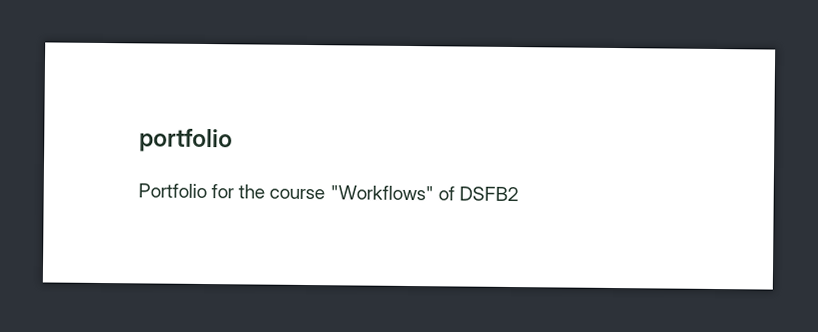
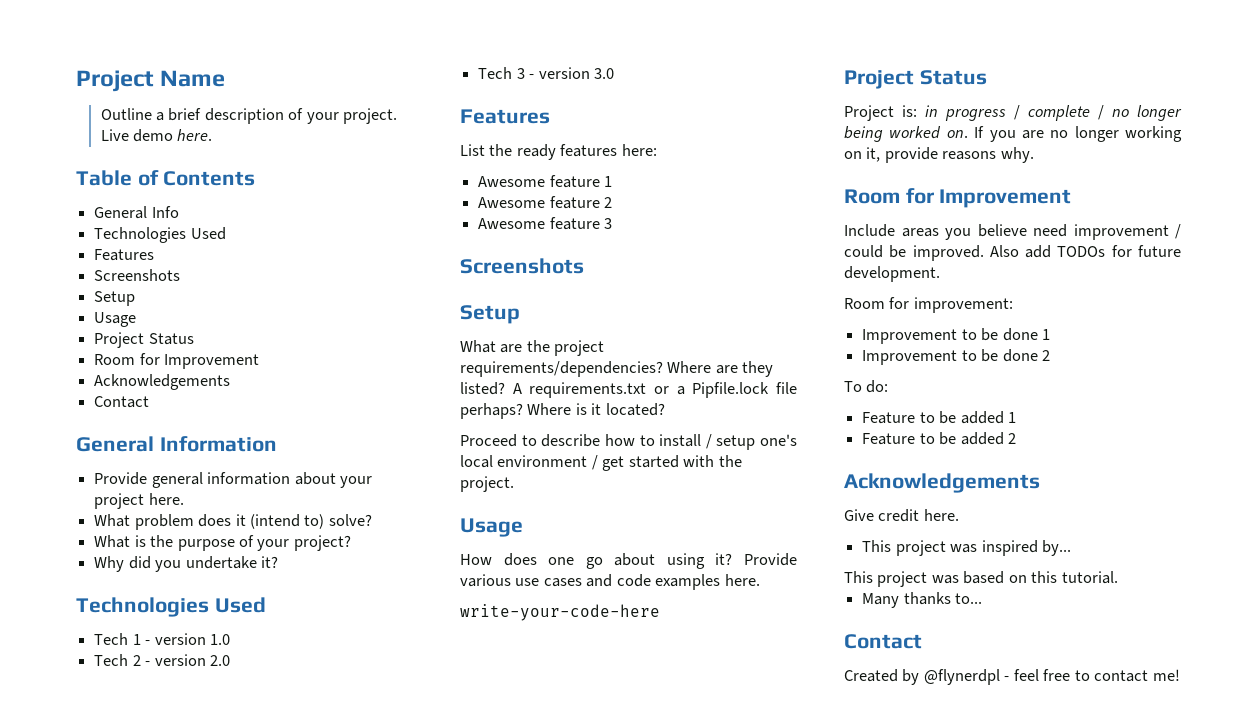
- portfolio
- Portfolio for the course "Workflows" of DSFB2
+ Project Name
+ Outline a brief description of your project. Live demo here.
+ Table of Contents
+ General Info
+ Technologies Used
+ Features
+ Screenshots
+ Setup
+ Usage
+ Project Status
+ Room for Improvement
+ Acknowledgements
+ Contact
+ General Information
+ Provide general information about your project here.
+ What problem does it (intend to) solve?
+ What is the purpose of your project?
+ Why did you undertake it?
+ Technologies Used
+ Tech 1 - version 1.0
+ Tech 2 - version 2.0
+ Tech 3 - version 3.0
+ Features
+ List the ready features here:
+ Awesome feature 1
+ Awesome feature 2
+ Awesome feature 3
+ Screenshots
+ Setup
+ What are the project requirements/dependencies? Where are they listed? A requirements.txt or a Pipfile.lock file perhaps? Where is it located?
+ Proceed to describe how to install / setup one's local environment / get started with the project.
+ Usage
+ How does one go about using it? Provide various use cases and code examples here.
+ write-your-code-here
+ Project Status
+ Project is: in progress / complete / no longer being worked on. If you are no longer working on it, provide reasons why.
+ Room for Improvement
+ Include areas you believe need improvement / could be improved. Also add TODOs for future development.
+ Room for improvement:
+ Improvement to be done 1
+ Improvement to be done 2
+ To do:
+ Feature to be added 1
+ Feature to be added 2
+ Acknowledgements
+ Give credit here.
+ This project was inspired by...
+ This project was based on this tutorial.
+ Many thanks to...
+ Contact
+ Created by @flynerdpl - feel free to contact me!

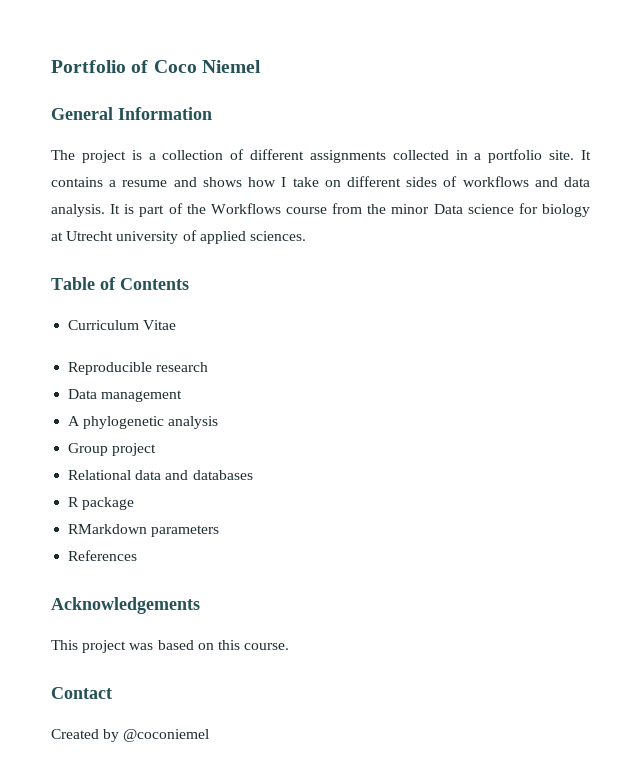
- Project Name
- Outline a brief description of your project. Live demo here.
+ Portfolio of Coco Niemel
+ General Information
+ The project is a collection of different assignments collected in a portfolio site. It contains a resume and shows how I take on different sides of workflows and data analysis. It is part of the Workflows course from the minor Data science for biology at Utrecht university of applied sciences.
  Table of Contents
- General Info
- Technologies Used
- Features
- Screenshots
- Setup
- Usage
- Project Status
- Room for Improvement
+ Curriculum Vitae
+ Reproducible research
+ Data management
+ A phylogenetic analysis
+ Group project
+ Relational data and databases
+ R package
+ RMarkdown parameters
+ References
  Acknowledgements
- Contact
- General Information
- Provide general information about your project here.
- What problem does it (intend to) solve?
- What is the purpose of your project?
- Why did you undertake it?
- Technologies Used
- Tech 1 - version 1.0
- Tech 2 - version 2.0
- Tech 3 - version 3.0
- Features
- List the ready features here:
- Awesome feature 1
- Awesome feature 2
- Awesome feature 3
- Screenshots
- Setup
- What are the project requirements/dependencies? Where are they listed? A requirements.txt or a Pipfile.lock file perhaps? Where is it located?
- Proceed to describe how to install / setup one's local environment / get started with the project.
- Usage
- How does one go about using it? Provide various use cases and code examples here.
- write-your-code-here
- Project Status
- Project is: in progress / complete / no longer being worked on. If you are no longer working on it, provide reasons why.
- Room for Improvement
- Include areas you believe need improvement / could be improved. Also add TODOs for future development.
- Room for improvement:
- Improvement to be done 1
- Improvement to be done 2
- To do:
- Feature to be added 1
- Feature to be added 2
- Acknowledgements
- Give credit here.
- This project was inspired by...
- This project was based on this tutorial.
- Many thanks to...
+ This project was based on this course.
- Created by @flynerdpl - feel free to contact me!
+ Created by @coconiemel

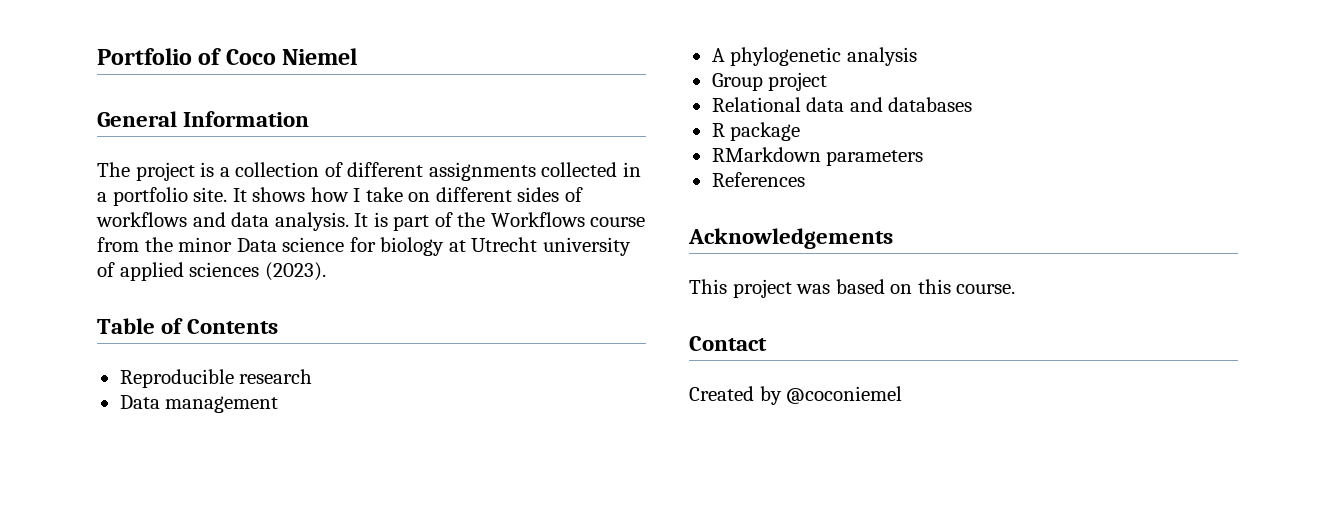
- It contains a resume and shows how I take on different sides of workflows and data analysis.
+ It shows how I take on different sides of workflows and data analysis.
- It is part of the Workflows course from the minor Data science for biology at Utrecht university of applied sciences.
+ It is part of the Workflows course from the minor Data science for biology at Utrecht university of applied sciences (2023).
- Curriculum Vitae

